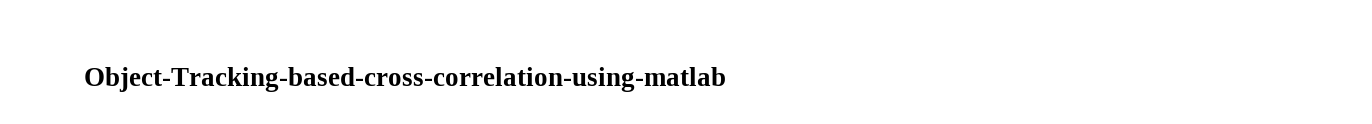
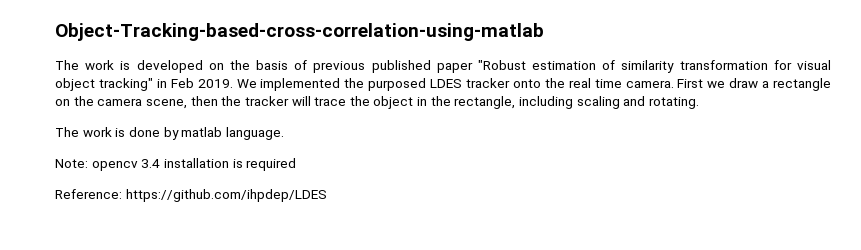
+ The work is developed on the basis of previous published paper "Robust estimation of similarity transformation for visual object tracking" in Feb 2019. We implemented the purposed LDES tracker onto the real time camera. First we draw a rectangle on the camera scene, then the tracker will trace the object in the rectangle, including scaling and rotating.
+ The work is done by matlab language.
+ Note: opencv 3.4 installation is required
+ Reference: https://github.com/ihpdep/LDES

